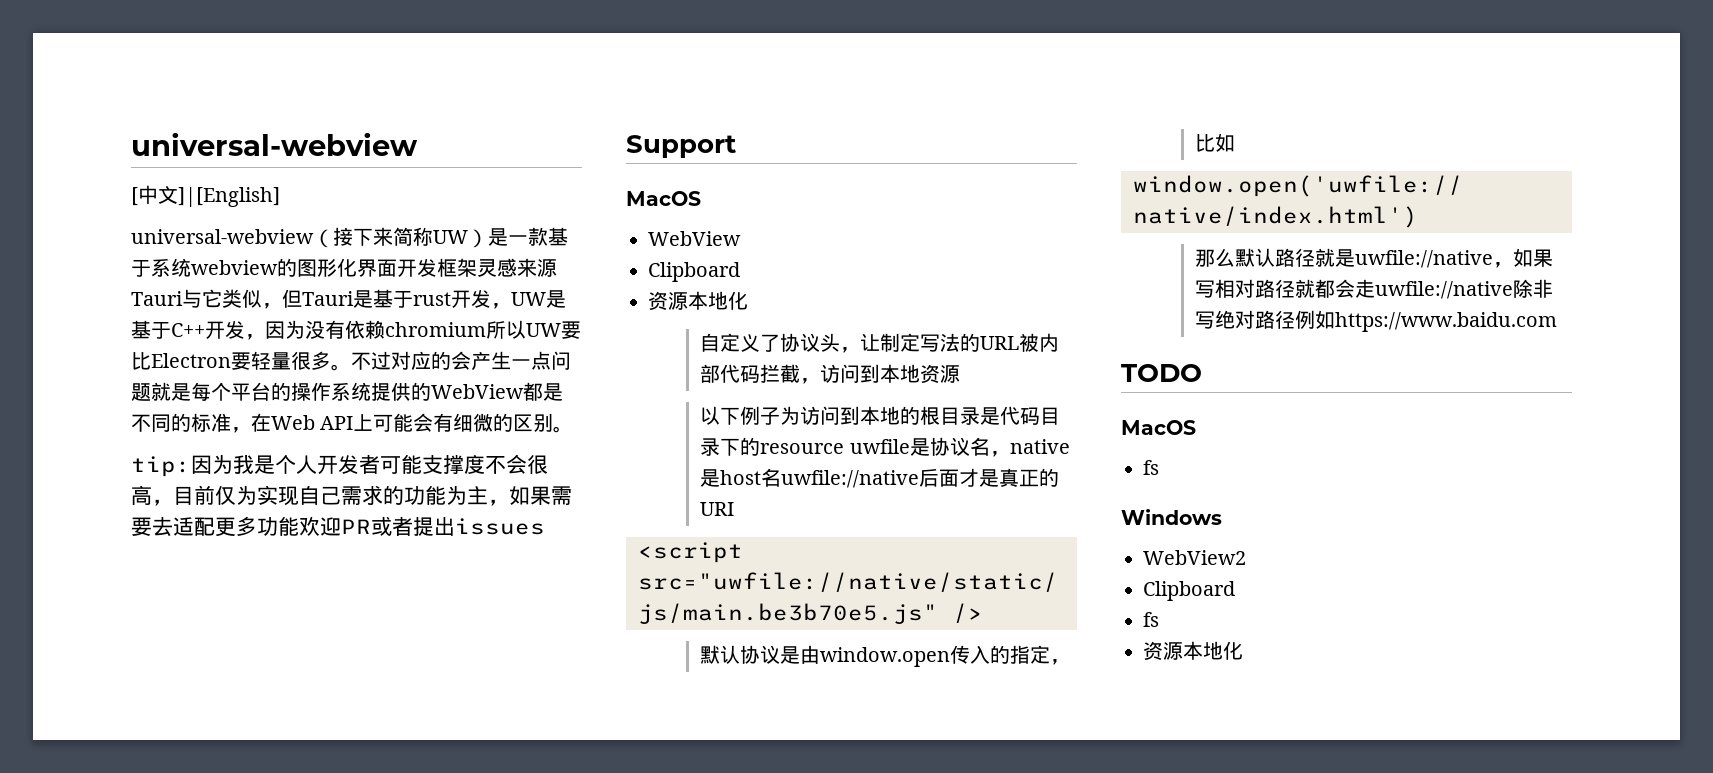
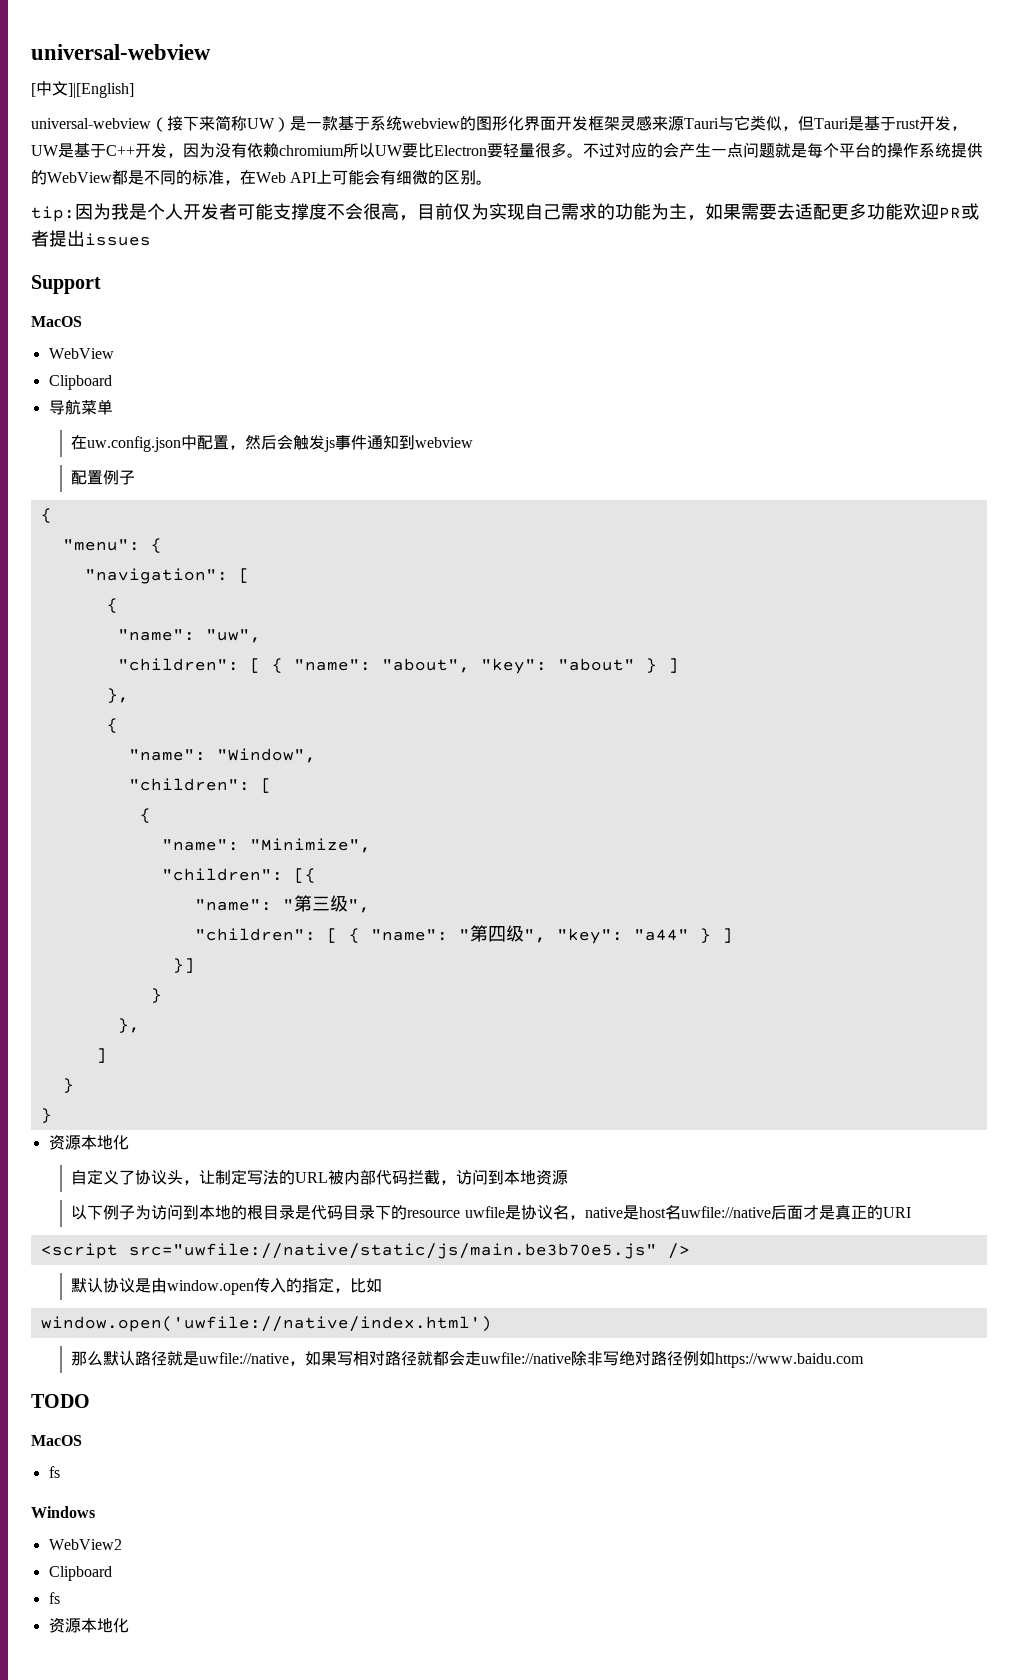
+ 导航菜单
+ 在uw.config.json中配置，然后会触发js事件通知到webview
+ 配置例子
+ {
+ "menu": {
+ "navigation": [
+ {
+ "name": "uw",
+ "children": [ { "name": "about", "key": "about" } ]
+ },
+ {
+ "name": "Window",
+ "children": [
+ {
+ "name": "Minimize",
+ "children": [{
+ "name": "第三级",
+ "children": [ { "name": "第四级", "key": "a44" } ]
+ }]
+ }
+ },
+ ]
+ }
+ }

